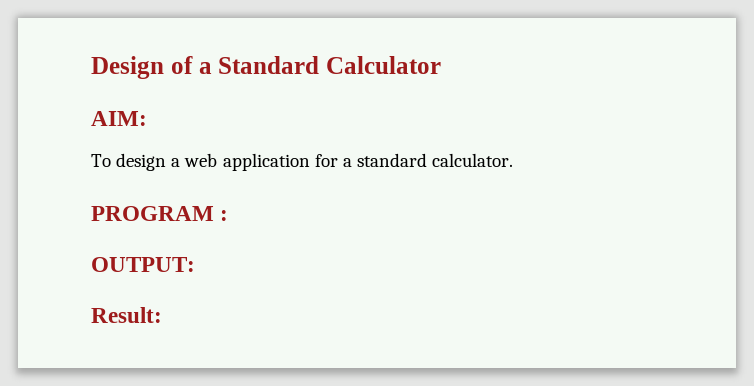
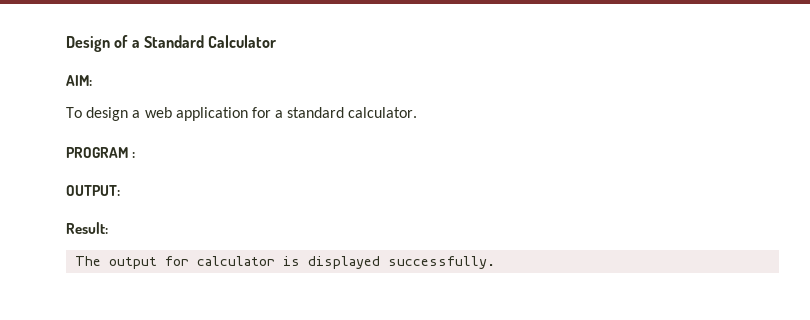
+ The output for calculator is displayed successfully.

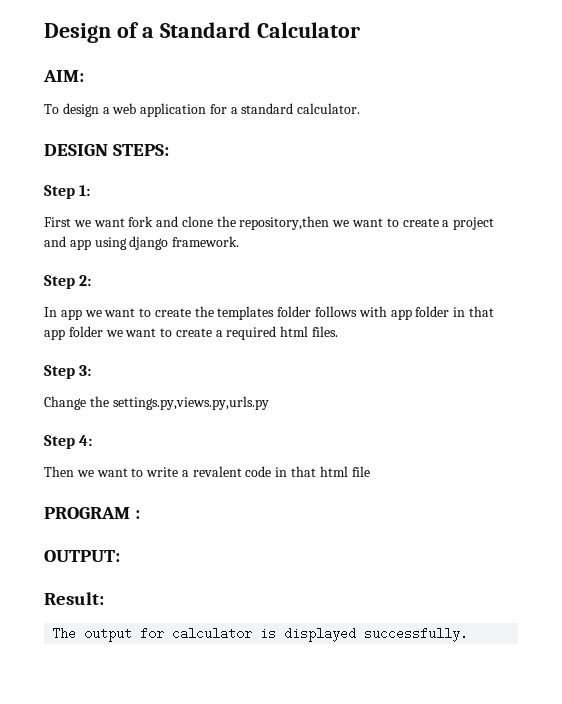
+ DESIGN STEPS:
+ Step 1:
+ First we want fork and clone the repository,then we want to create a project and app using django framework.
+ Step 2:
+ In app we want to create the templates folder follows with app folder in that app folder we want to create a required html files.
+ Step 3:
+ Change the settings.py,views.py,urls.py
+ Step 4:
+ Then we want to write a revalent code in that html file

